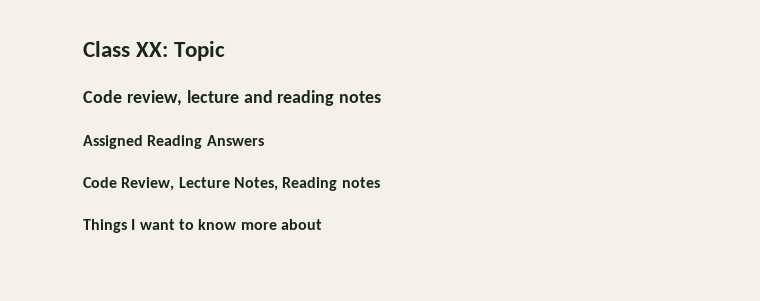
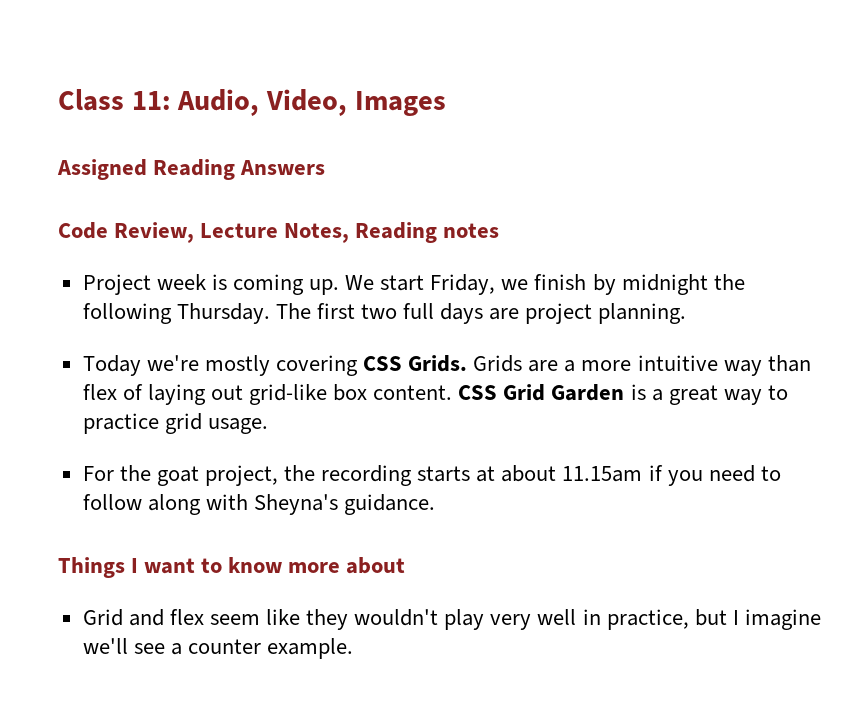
- Class XX: Topic
- Code review, lecture and reading notes
+ Class 11: Audio, Video, Images
+ Project week is coming up. We start Friday, we finish by midnight the following Thursday. The first two full days are project planning.
+ Today we're mostly covering CSS Grids. Grids are a more intuitive way than flex of laying out grid-like box content. CSS Grid Garden is a great way to practice grid usage.
+ For the goat project, the recording starts at about 11.15am if you need to follow along with Sheyna's guidance.
+ Grid and flex seem like they wouldn't play very well in practice, but I imagine we'll see a counter example.

